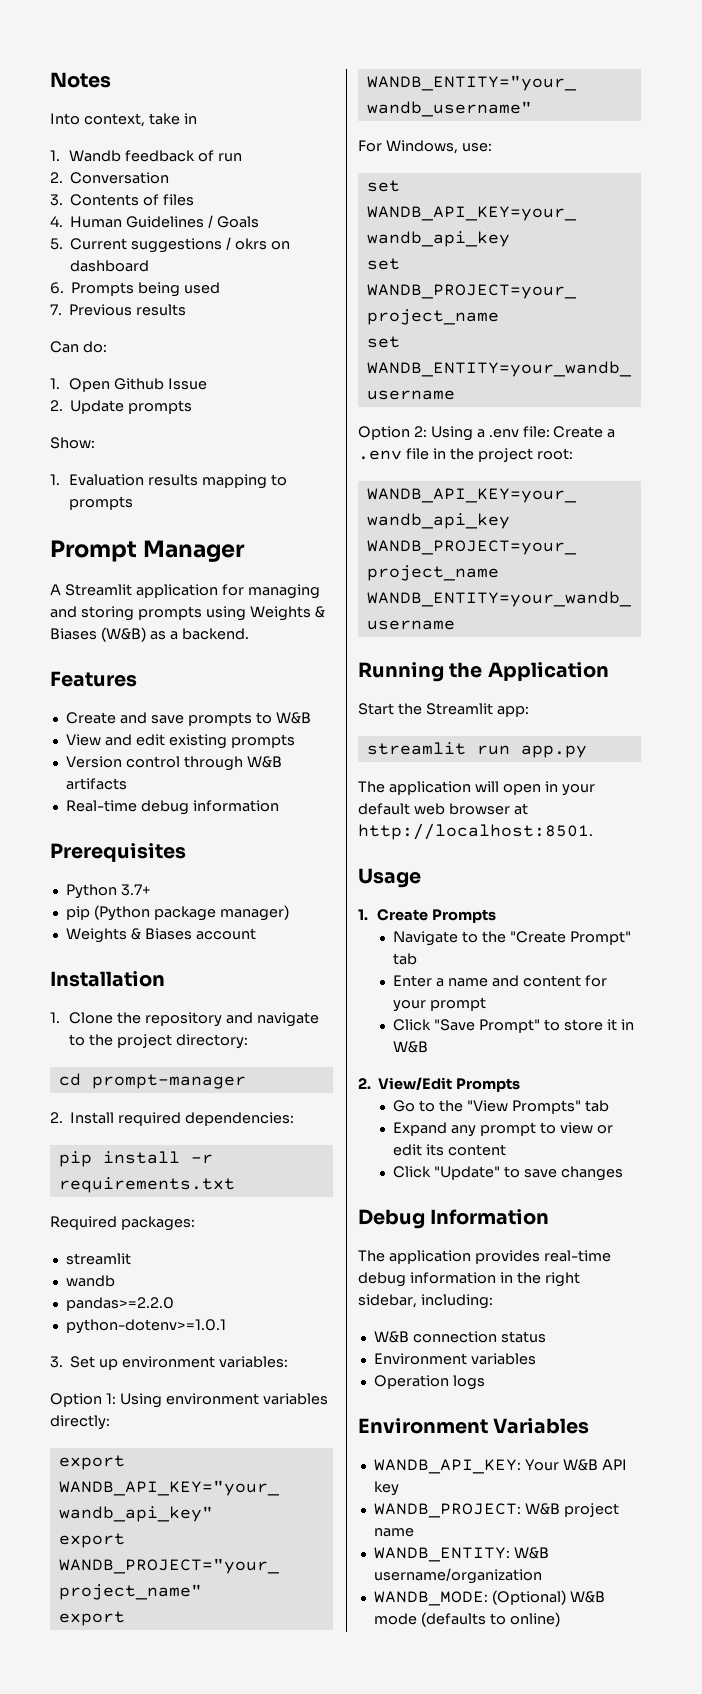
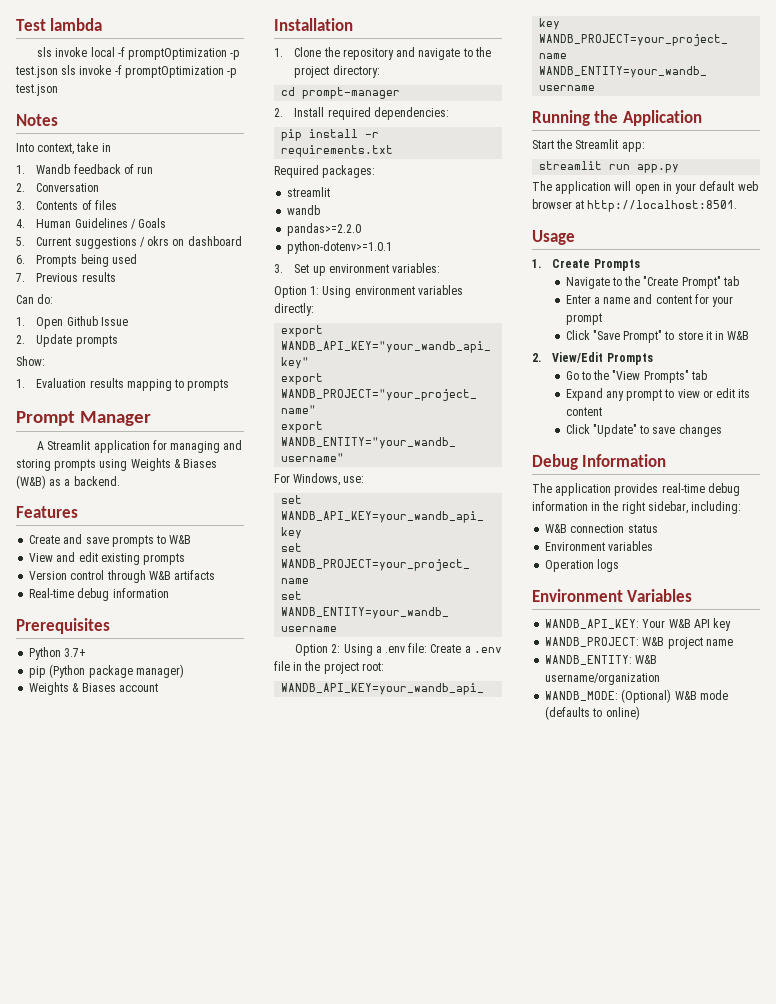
+ Test lambda
+ sls invoke local -f promptOptimization -p test.json sls invoke -f promptOptimization -p test.json

